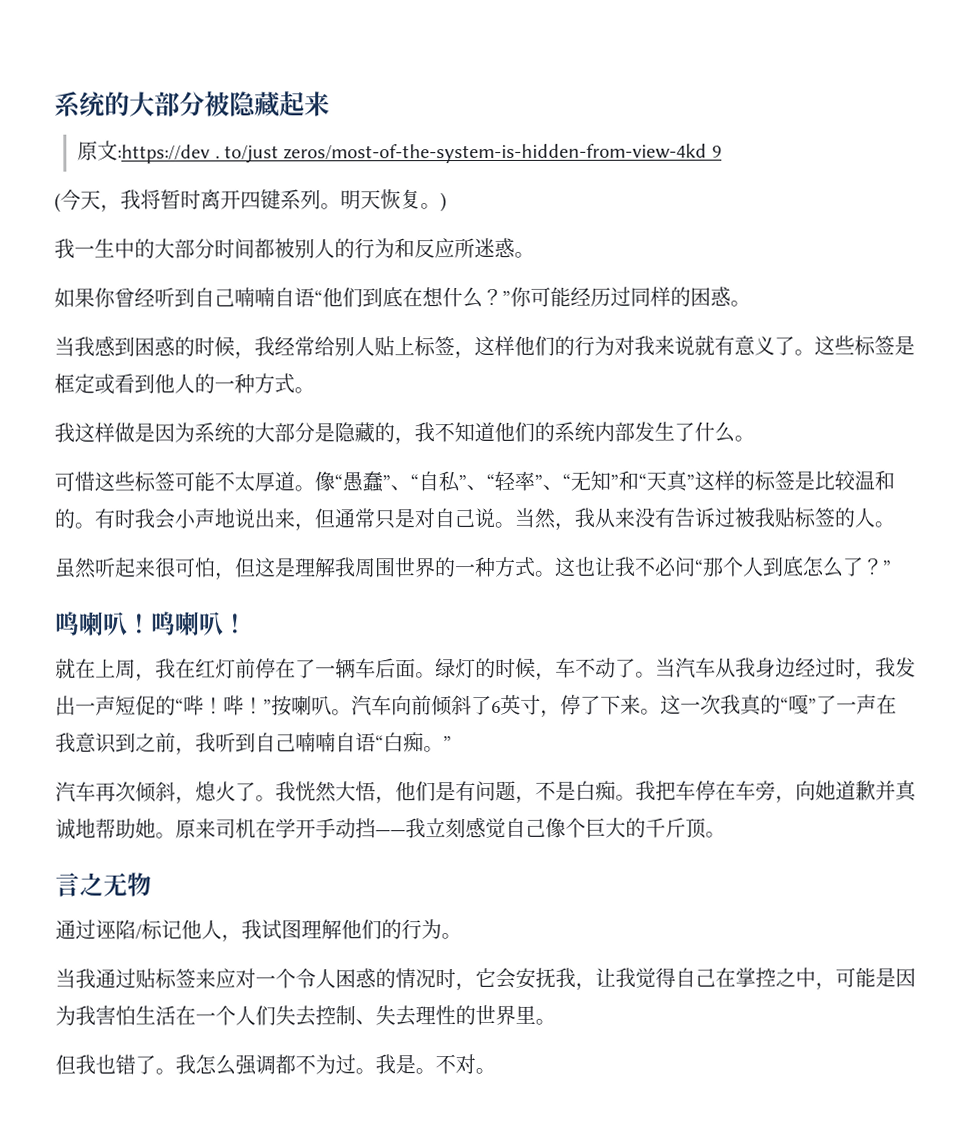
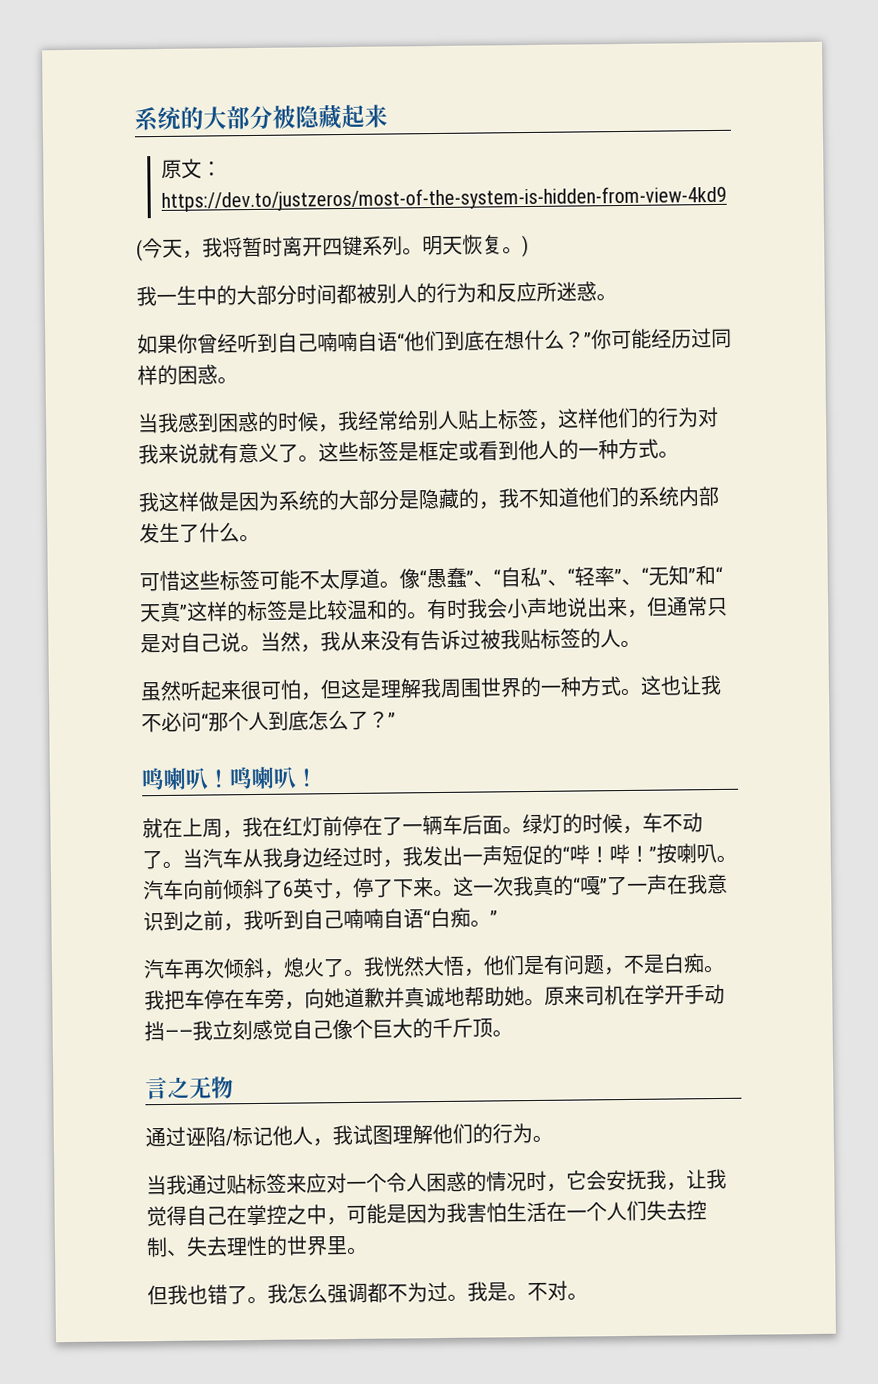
- 原文:https://dev . to/just zeros/most-of-the-system-is-hidden-from-view-4kd 9
+ 原文：https://dev.to/justzeros/most-of-the-system-is-hidden-from-view-4kd9

